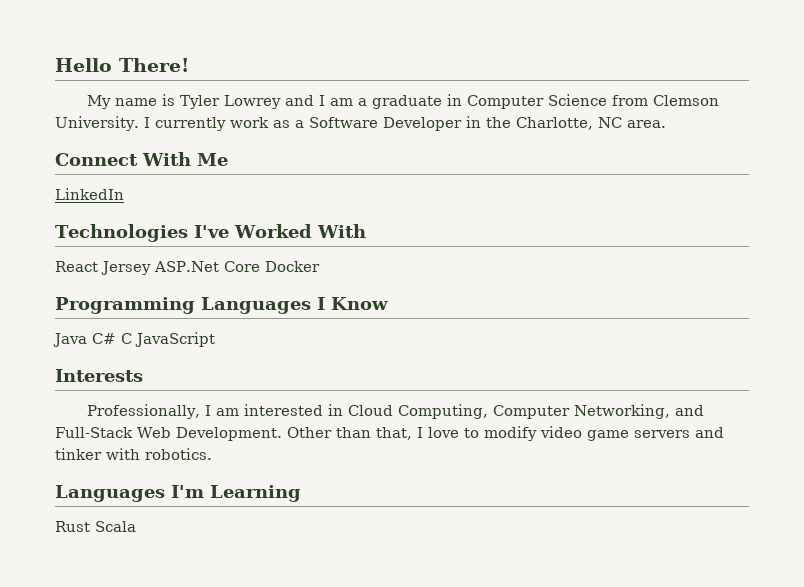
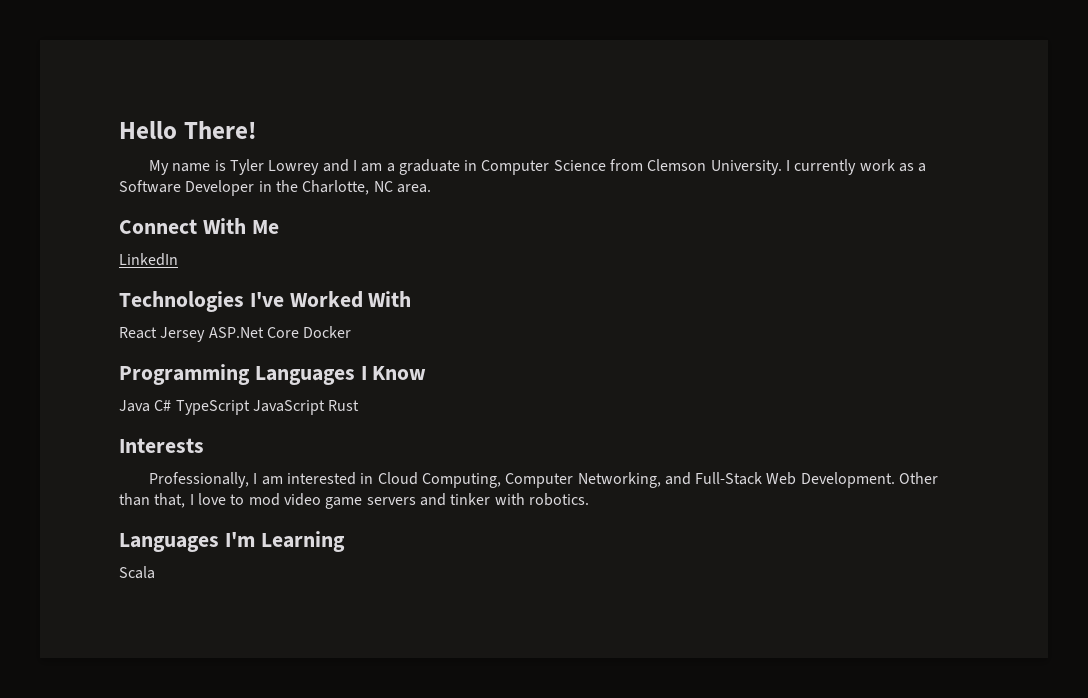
- Java C# C JavaScript
+ Java C# TypeScript JavaScript Rust
- Other than that, I love to modify video game servers and tinker with robotics.
+ Other than that, I love to mod video game servers and tinker with robotics.
- Rust Scala
+ Scala

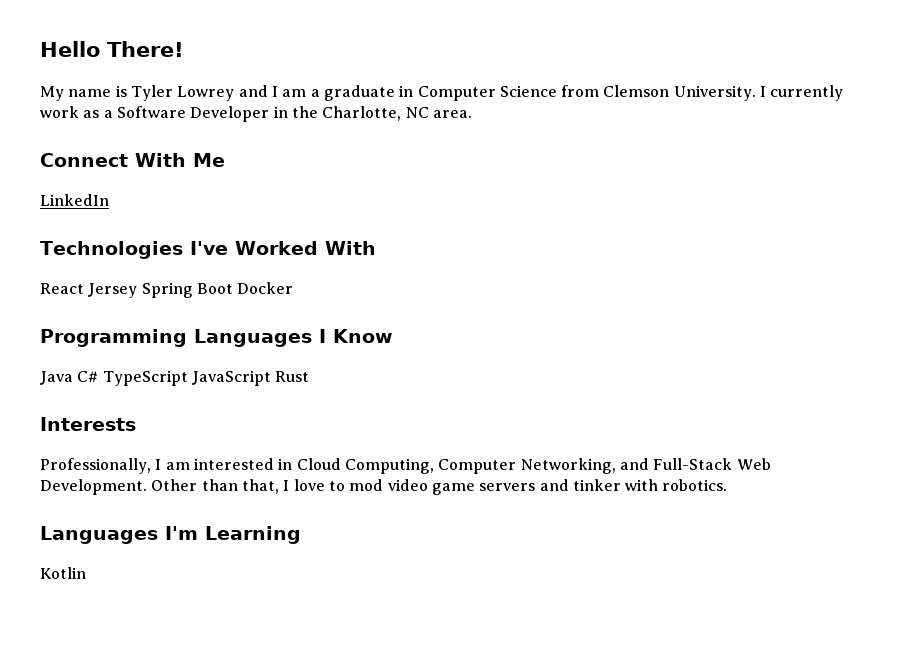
- React Jersey ASP.Net Core Docker
+ React Jersey Spring Boot Docker
- Scala
+ Kotlin

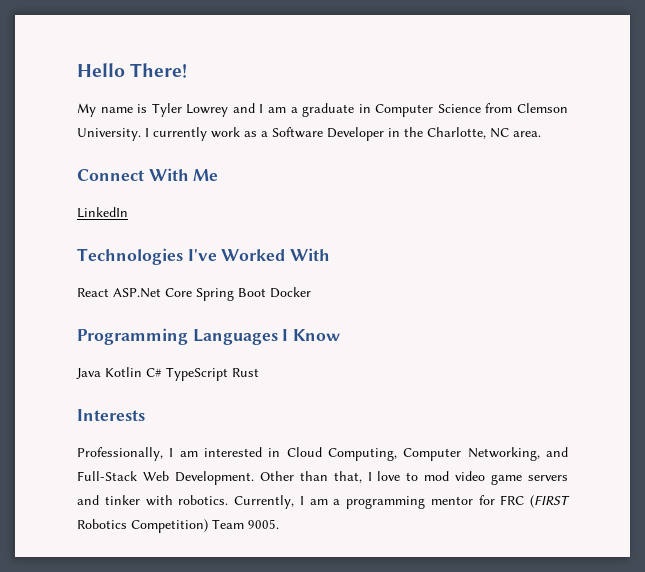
- React Jersey Spring Boot Docker
+ React ASP.Net Core Spring Boot Docker
- Java C# TypeScript JavaScript Rust
+ Java Kotlin C# TypeScript Rust
- Other than that, I love to mod video game servers and tinker with robotics.
- Languages I'm Learning
- Kotlin
+ Other than that, I love to mod video game servers and tinker with robotics. Currently, I am a programming mentor for FRC (FIRST Robotics Competition) Team 9005.

